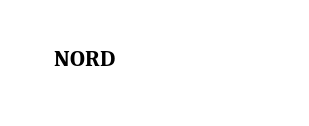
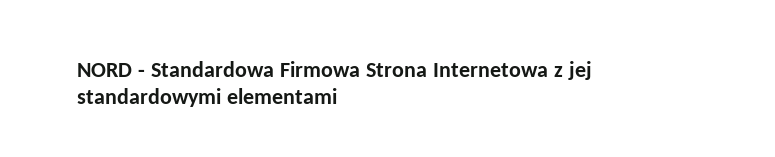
- NORD
+ NORD - Standardowa Firmowa Strona Internetowa z jej standardowymi elementami

